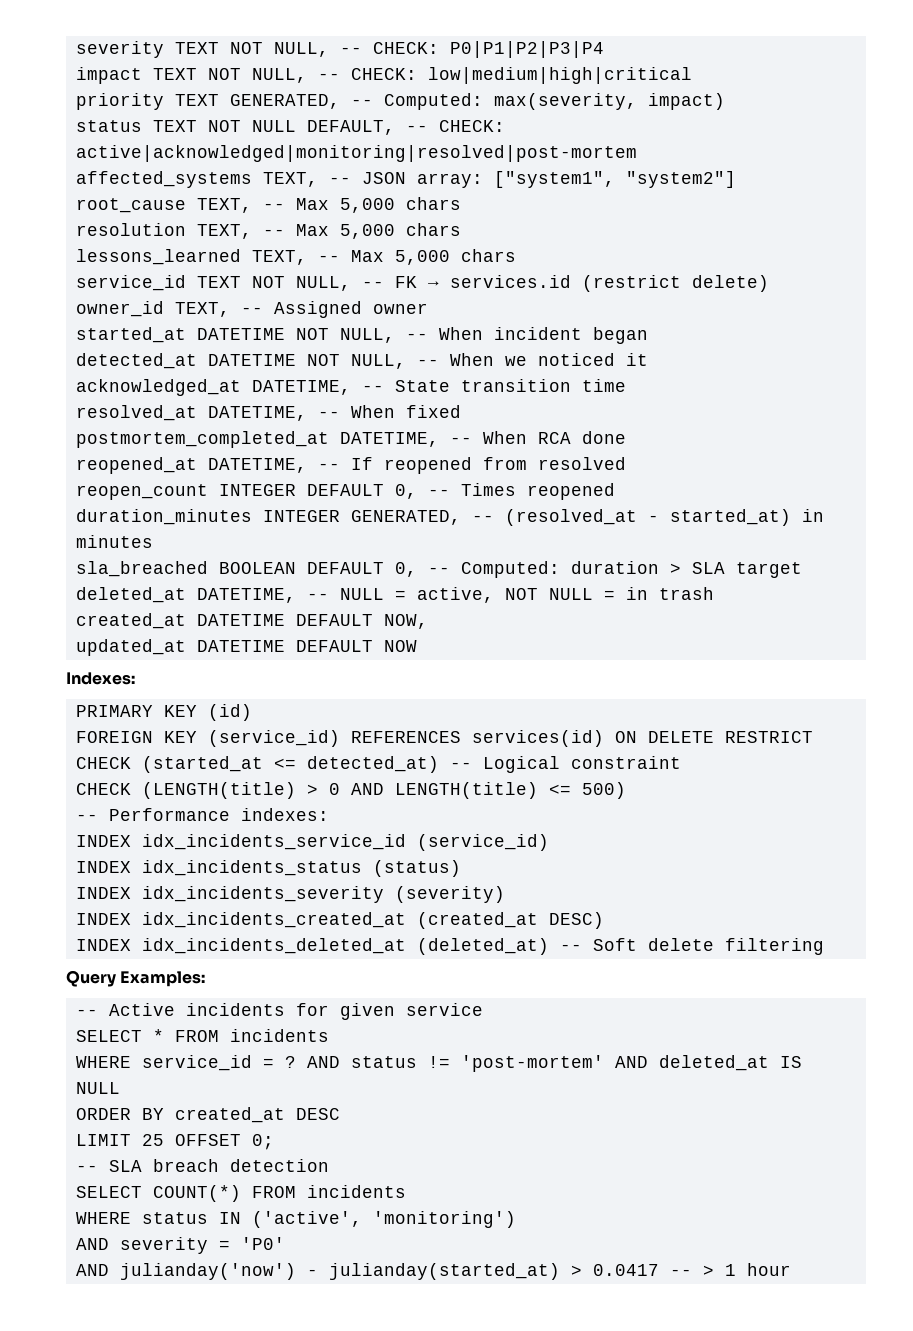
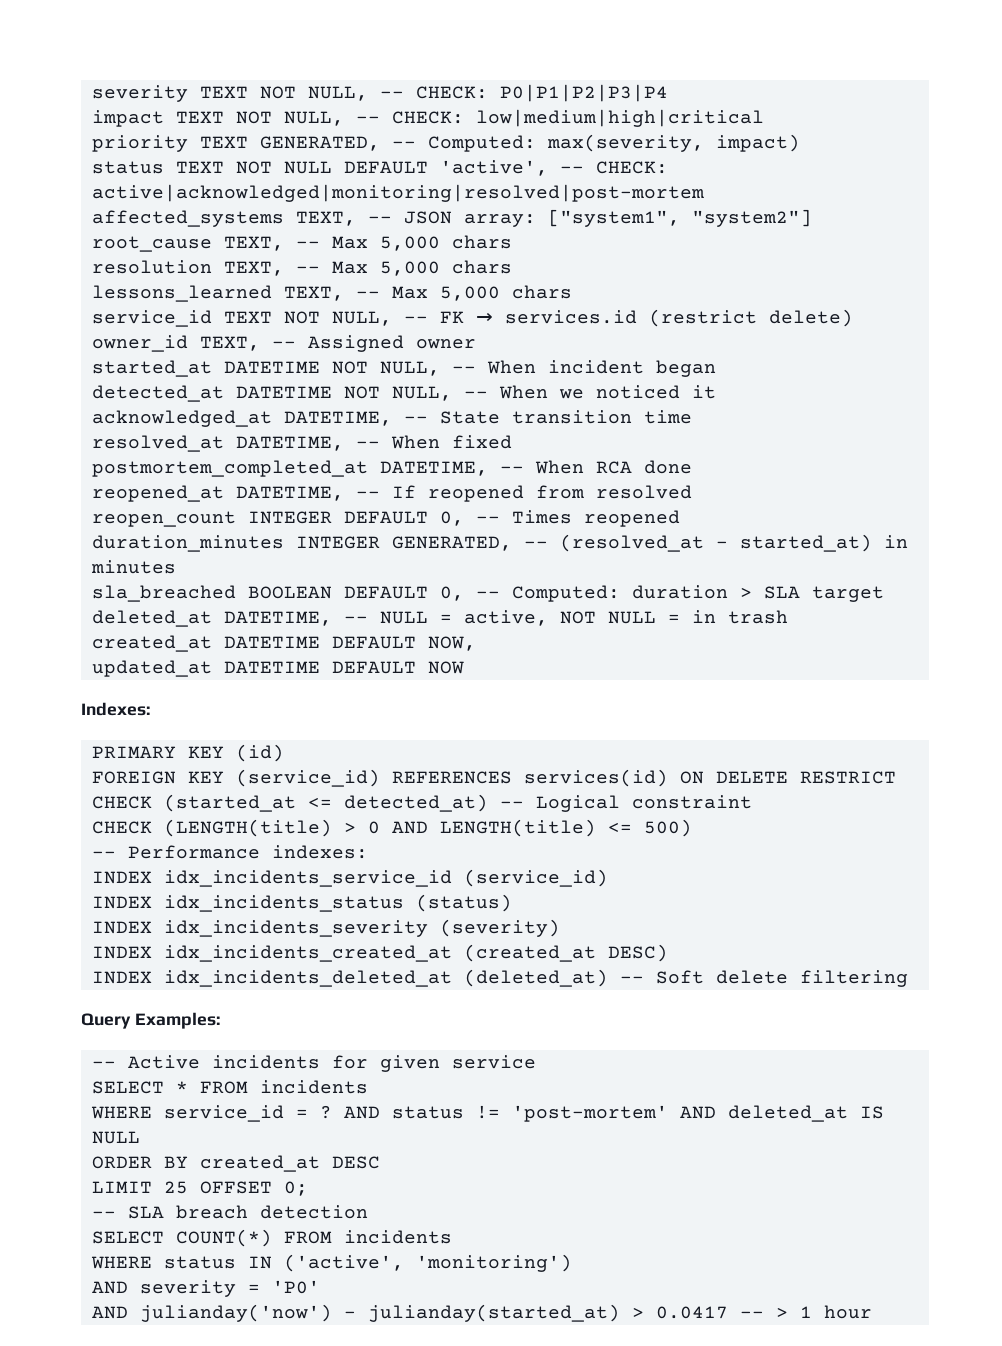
- status TEXT NOT NULL DEFAULT, -- CHECK: active|acknowledged|monitoring|resolved|post-mortem
+ status TEXT NOT NULL DEFAULT 'active', -- CHECK: active|acknowledged|monitoring|resolved|post-mortem

